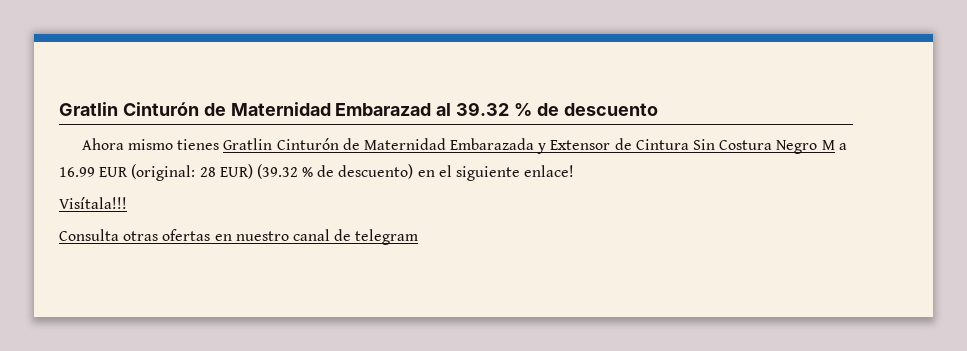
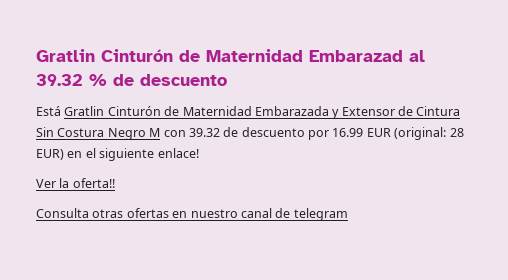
- Ahora mismo tienes Gratlin Cinturón de Maternidad Embarazada y Extensor de Cintura Sin Costura Negro M a 16.99 EUR (original: 28 EUR) (39.32 % de descuento) en el siguiente enlace!
+ Está Gratlin Cinturón de Maternidad Embarazada y Extensor de Cintura Sin Costura Negro M con 39.32 de descuento por 16.99 EUR (original: 28 EUR) en el siguiente enlace!
- Visítala!!!
+ Ver la oferta!!

